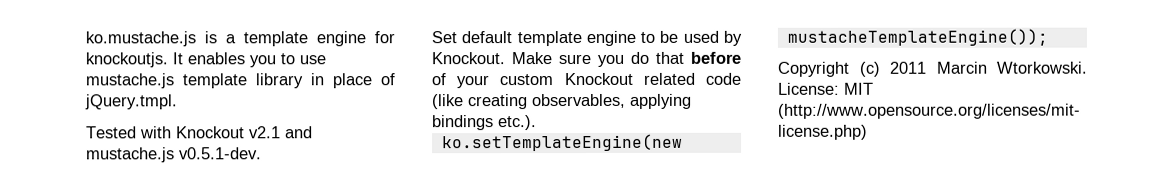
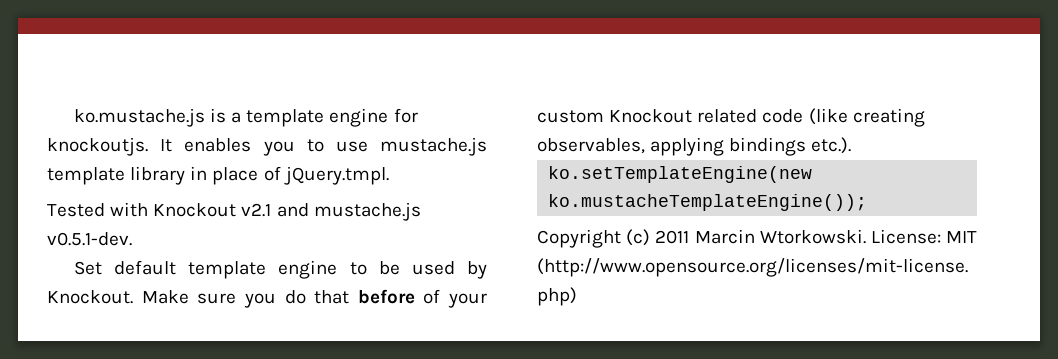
- ko.setTemplateEngine(new mustacheTemplateEngine());
+ ko.setTemplateEngine(new ko.mustacheTemplateEngine());

